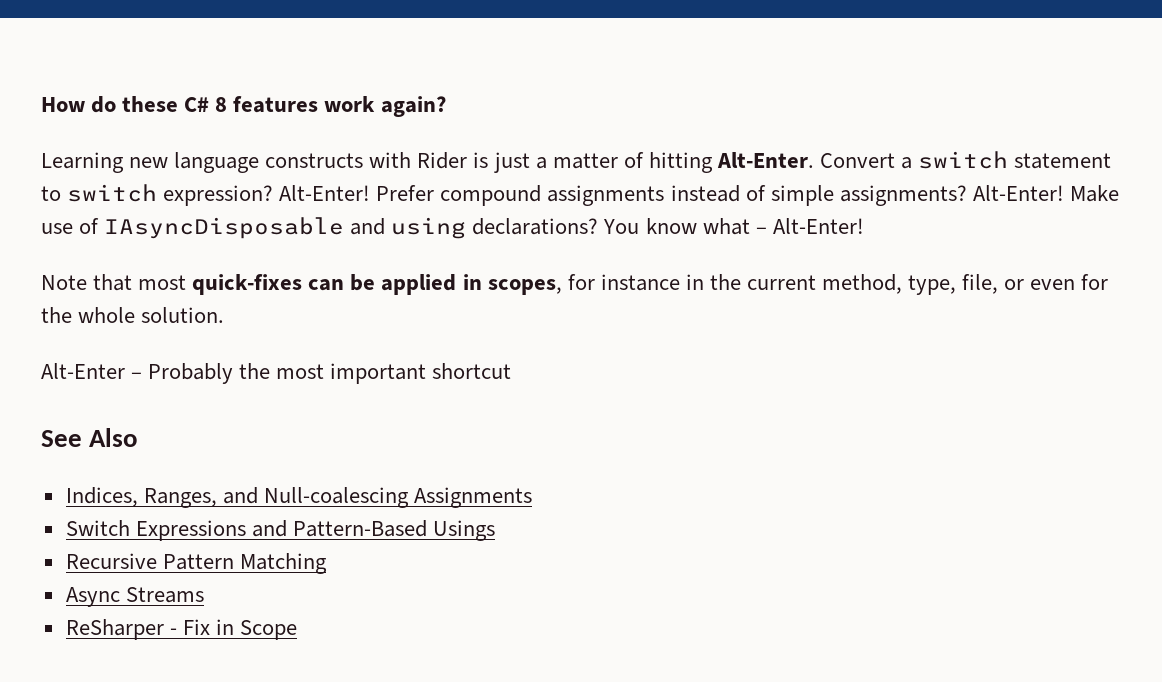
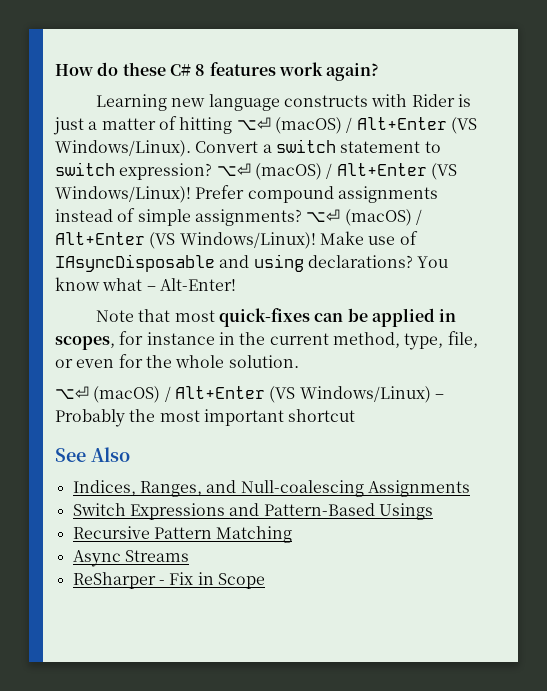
- Learning new language constructs with Rider is just a matter of hitting Alt-Enter.
+ Learning new language constructs with Rider is just a matter of hitting ⌥⏎ (macOS) / Alt+Enter (VS Windows/Linux).
- Convert a switch statement to switch expression? Alt-Enter!
+ Convert a switch statement to switch expression? ⌥⏎ (macOS) / Alt+Enter (VS Windows/Linux)!
- Prefer compound assignments instead of simple assignments? Alt-Enter!
+ Prefer compound assignments instead of simple assignments? ⌥⏎ (macOS) / Alt+Enter (VS Windows/Linux)!
- Alt-Enter – Probably the most important shortcut
+ ⌥⏎ (macOS) / Alt+Enter (VS Windows/Linux) – Probably the most important shortcut

